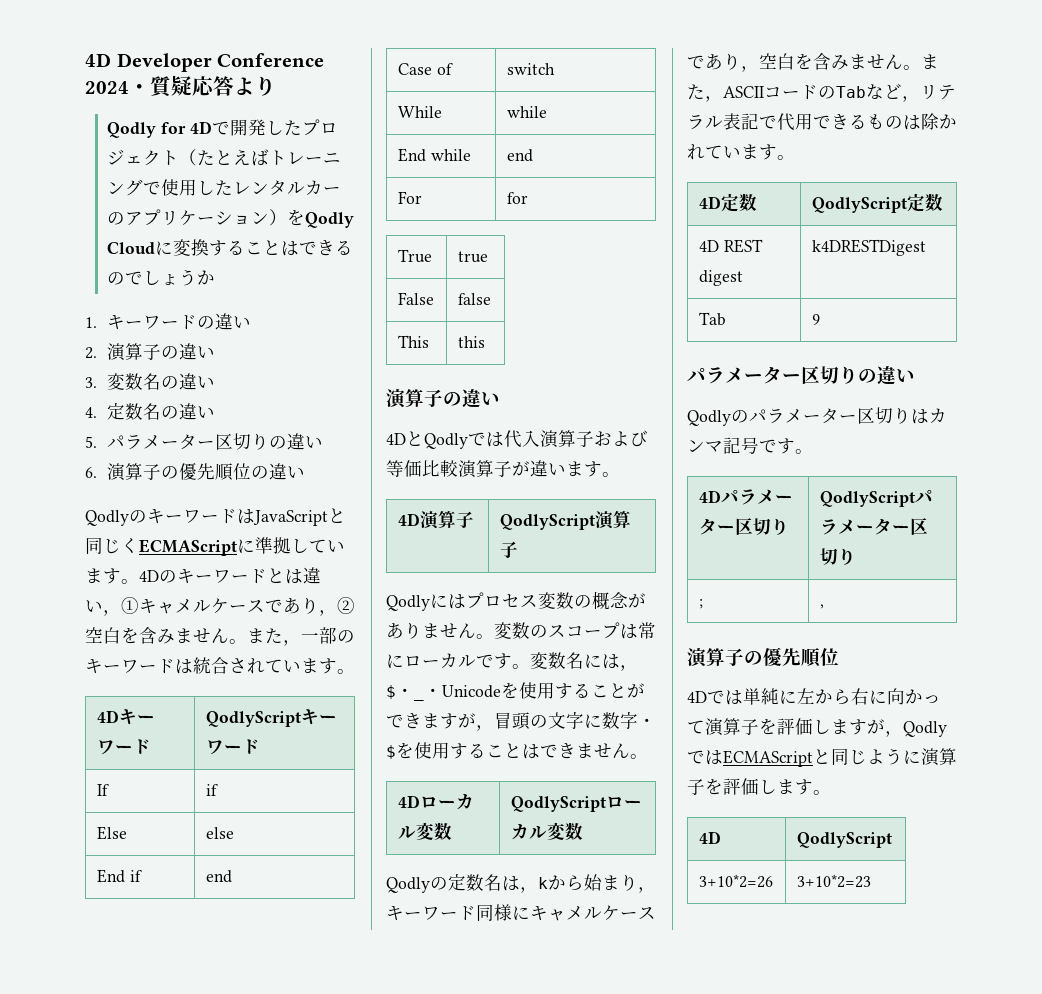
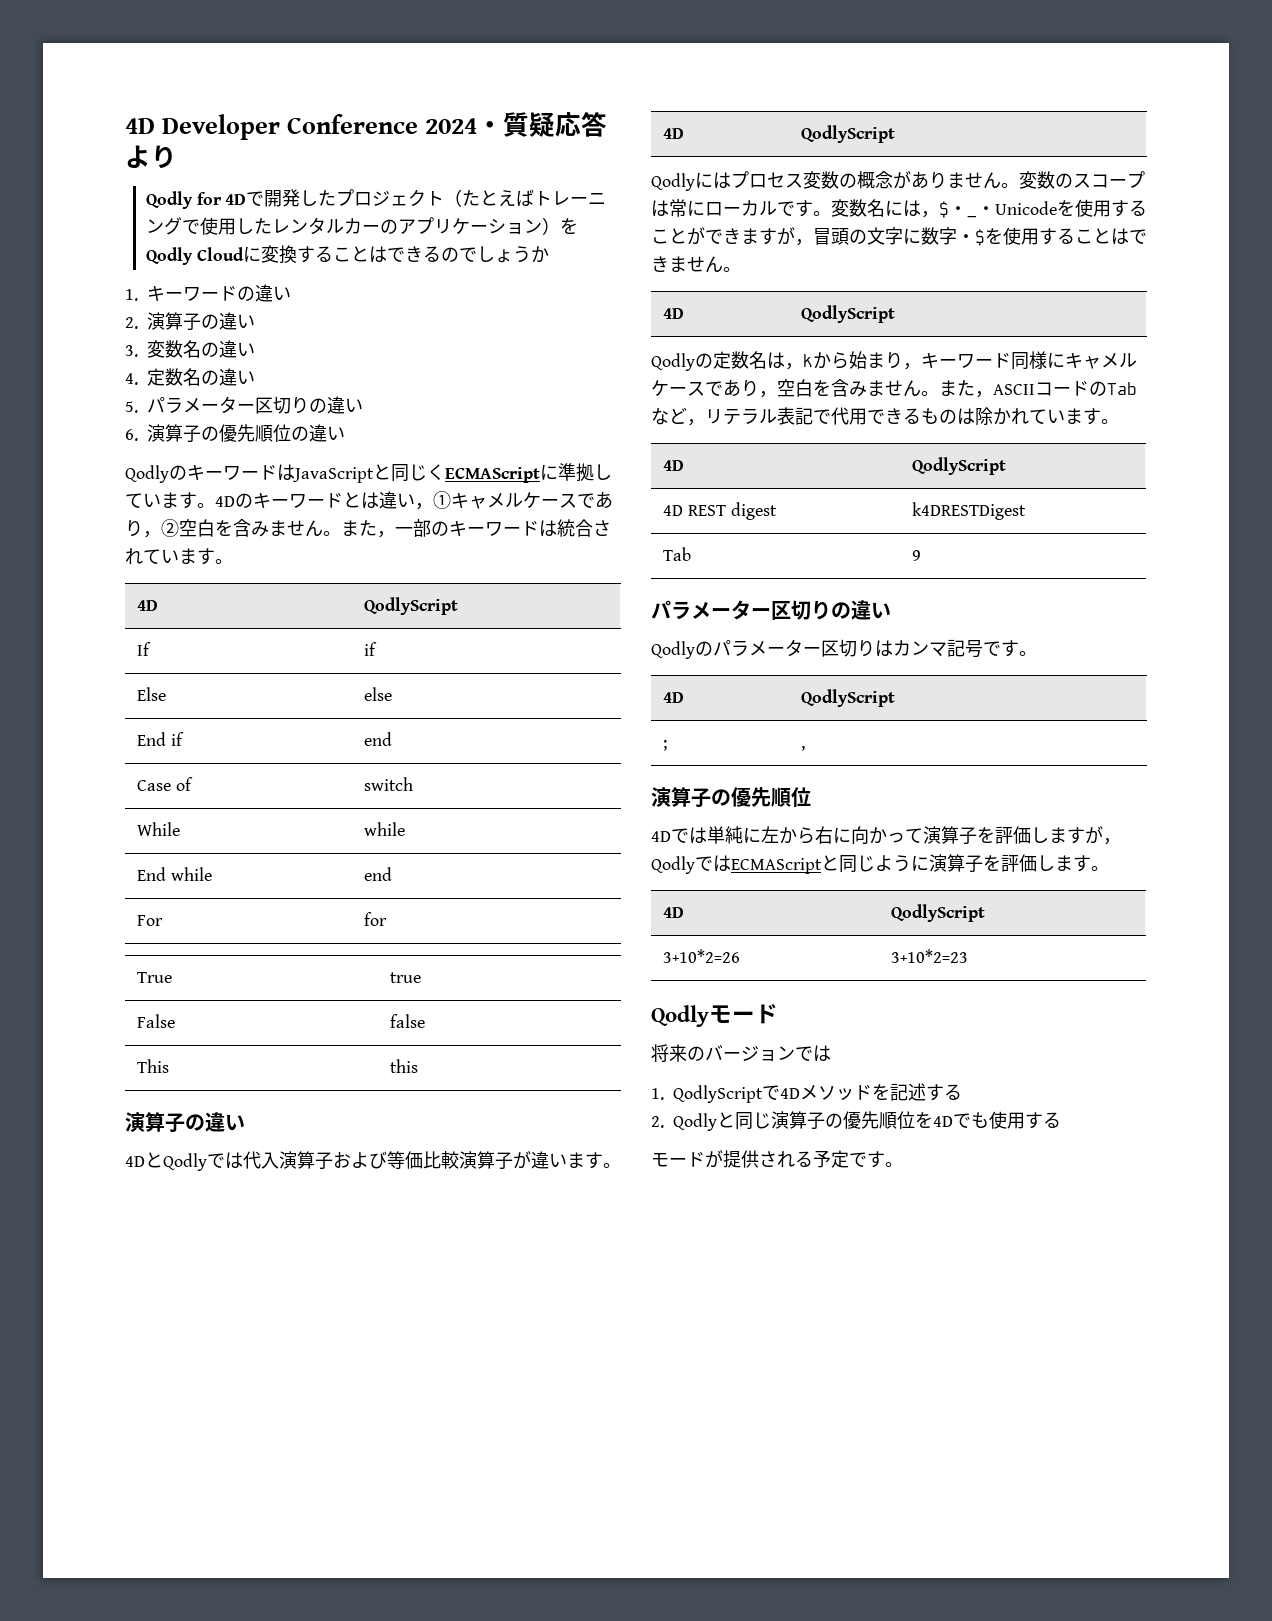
  また，一部のキーワードは統合されています。
- 4Dキーワード | QodlyScriptキーワード
+ 4D | QodlyScript
  4DとQodlyでは代入演算子および等価比較演算子が違います。
- 4D演算子 | QodlyScript演算子
+ 4D | QodlyScript
  変数名には，$・_・Unicodeを使用することができますが，冒頭の文字に数字・$を使用することはできません。
- 4Dローカル変数 | QodlyScriptローカル変数
+ 4D | QodlyScript
  また，ASCIIコードのTabなど，リテラル表記で代用できるものは除かれています。
- 4D定数 | QodlyScript定数
+ 4D | QodlyScript
  Qodlyのパラメーター区切りはカンマ記号です。
- 4Dパラメーター区切り | QodlyScriptパラメーター区切り
+ 4D | QodlyScript
+ Qodlyモード
+ 将来のバージョンでは
+ 1. QodlyScriptで4Dメソッドを記述する
+ 2. Qodlyと同じ演算子の優先順位を4Dでも使用する
+ モードが提供される予定です。

